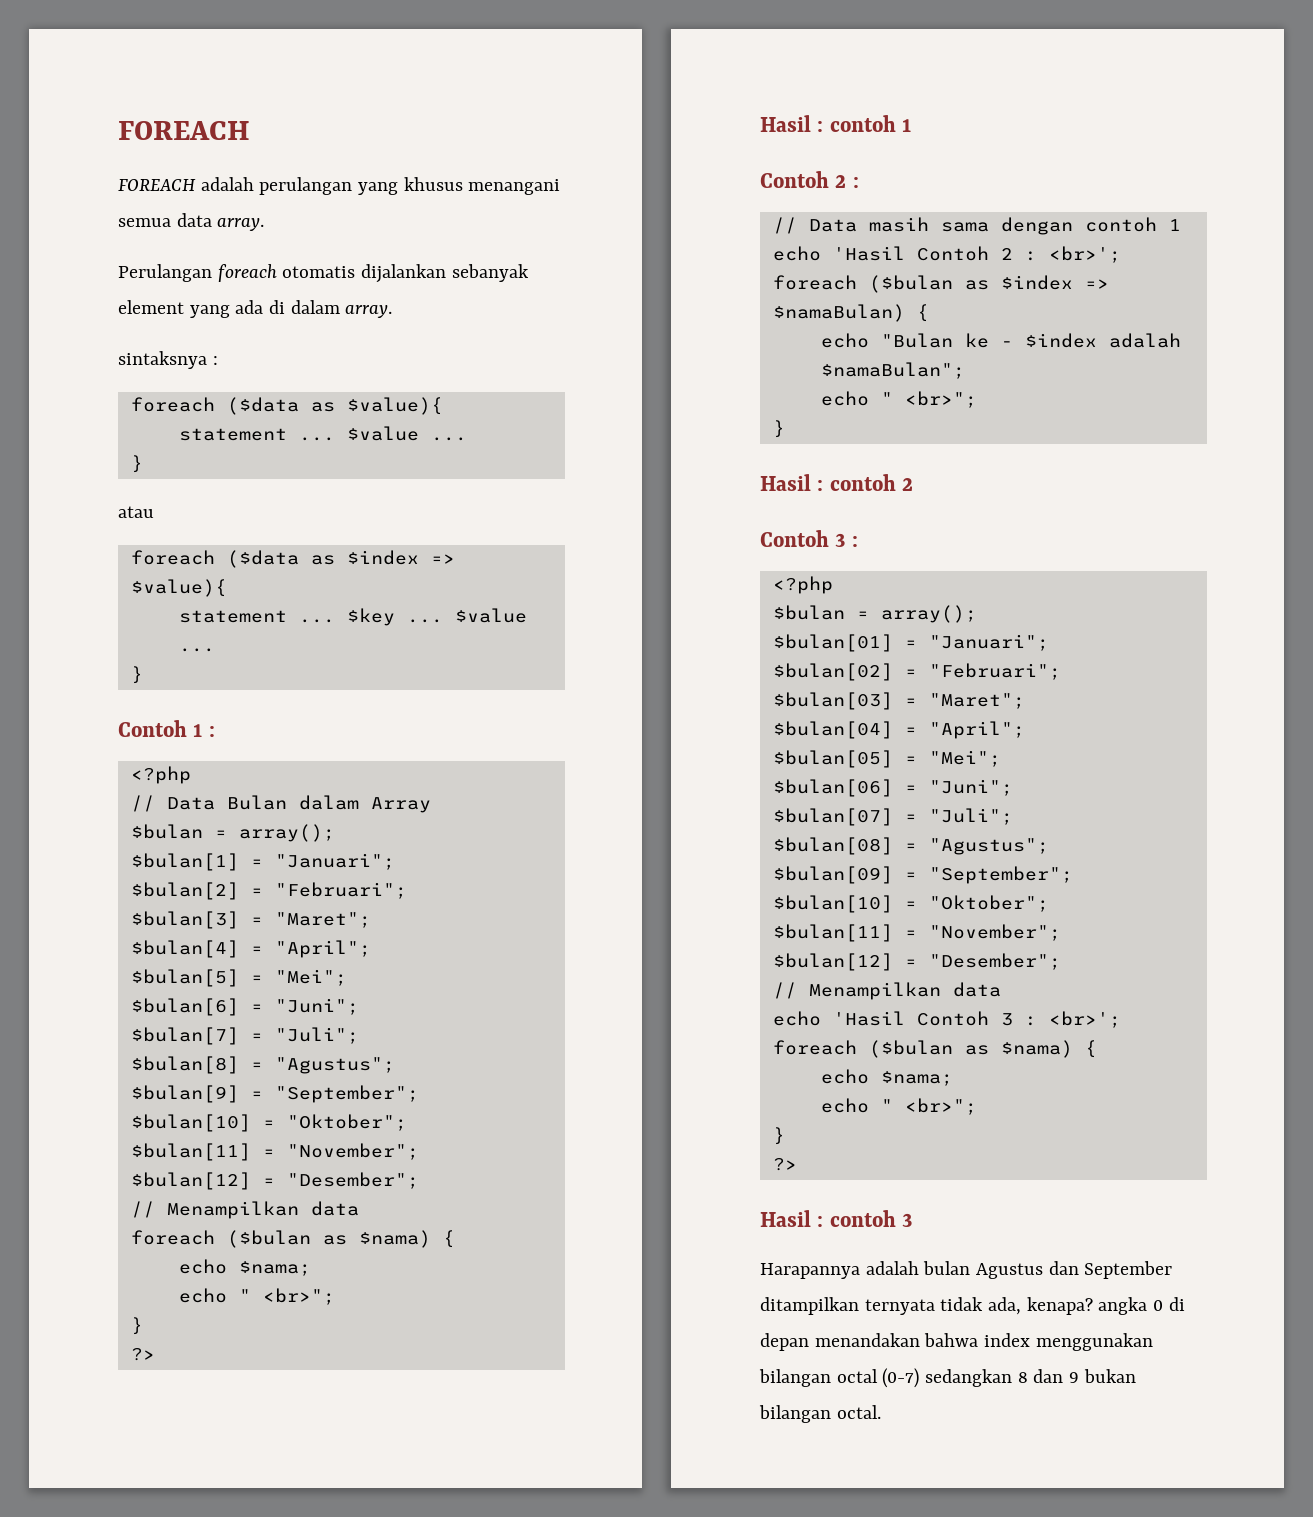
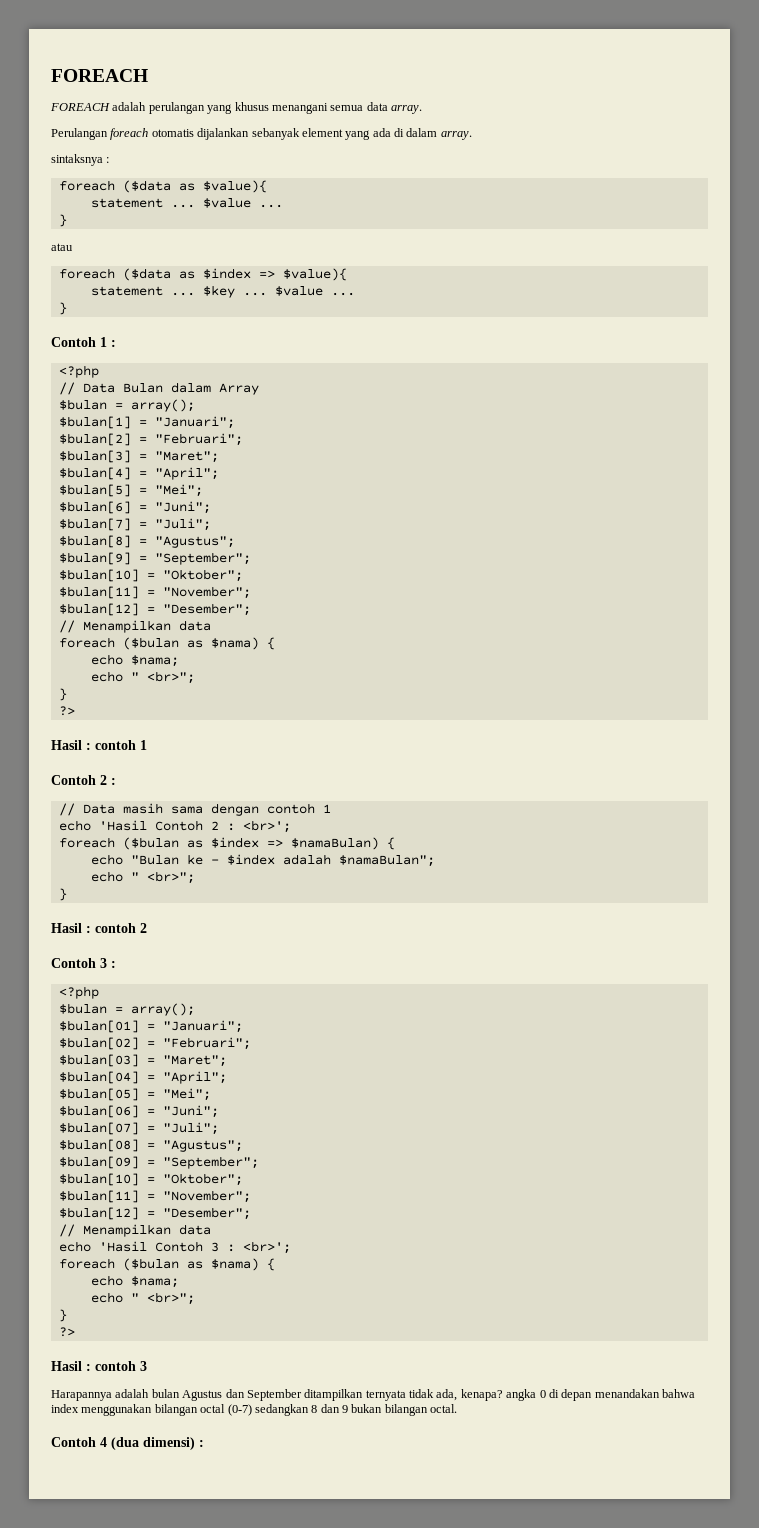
+ Contoh 4 (dua dimensi) :

